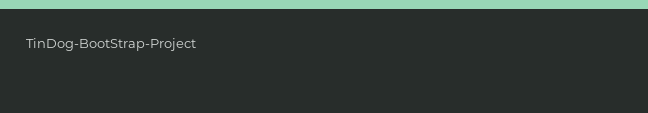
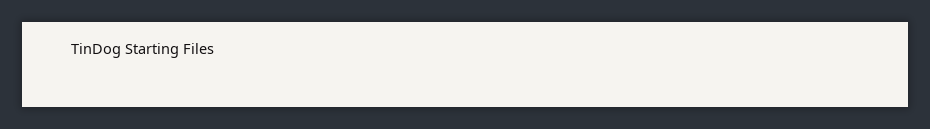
- TinDog-BootStrap-Project
+ TinDog Starting Files

